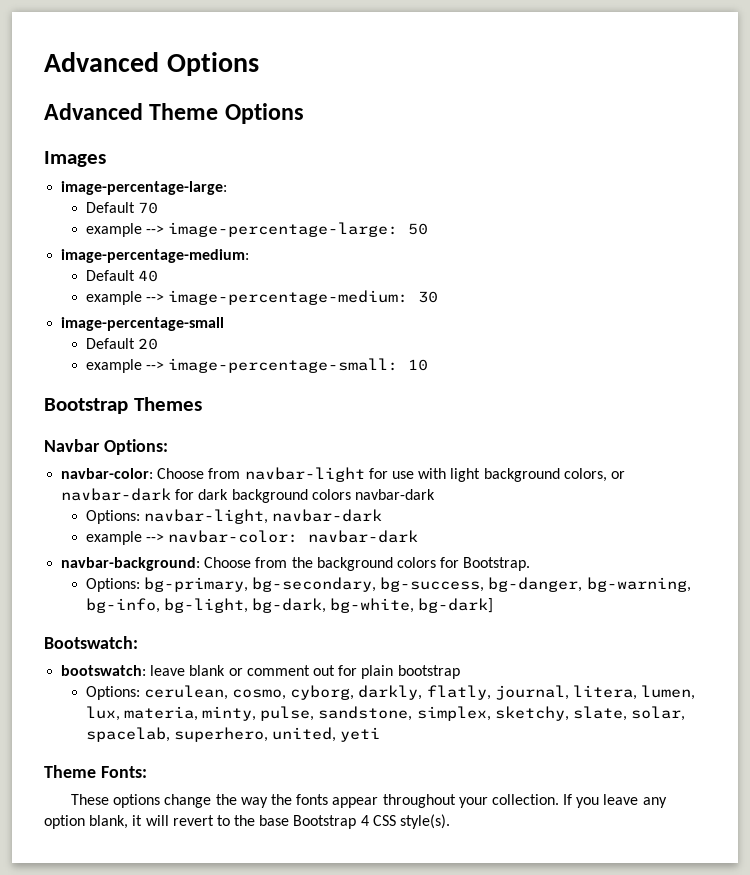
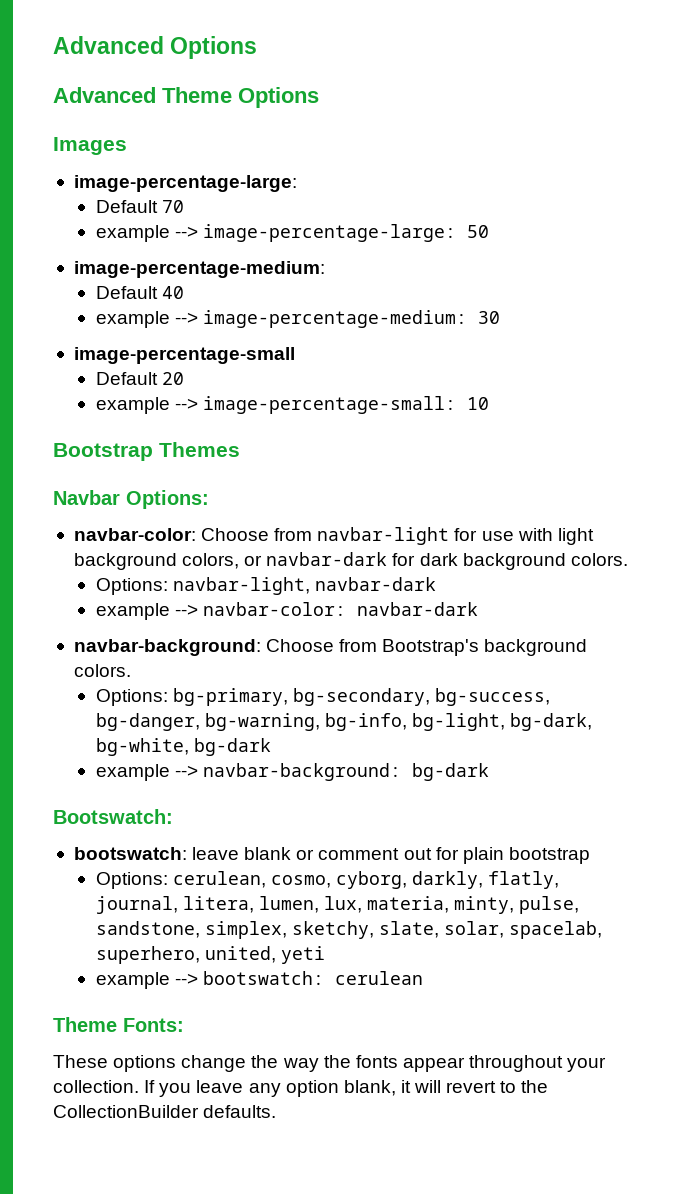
- navbar-color: Choose from navbar-light for use with light background colors, or navbar-dark for dark background colors navbar-dark
+ navbar-color: Choose from navbar-light for use with light background colors, or navbar-dark for dark background colors.
- navbar-background: Choose from the background colors for Bootstrap.
+ navbar-background: Choose from Bootstrap's background colors.
- Options: bg-primary, bg-secondary, bg-success, bg-danger, bg-warning, bg-info, bg-light, bg-dark, bg-white, bg-dark]
+ Options: bg-primary, bg-secondary, bg-success, bg-danger, bg-warning, bg-info, bg-light, bg-dark, bg-white, bg-dark
+ example --> navbar-background: bg-dark
+ example --> bootswatch: cerulean
- If you leave any option blank, it will revert to the base Bootstrap 4 CSS style(s).
+ If you leave any option blank, it will revert to the CollectionBuilder defaults.

